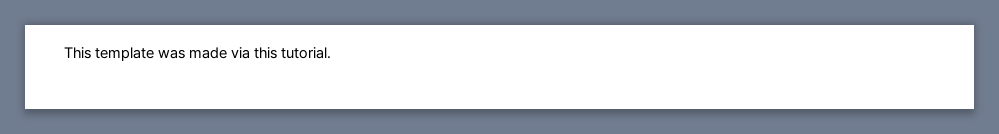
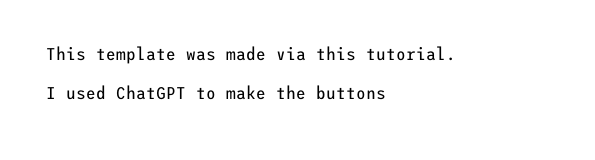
+ I used ChatGPT to make the buttons

